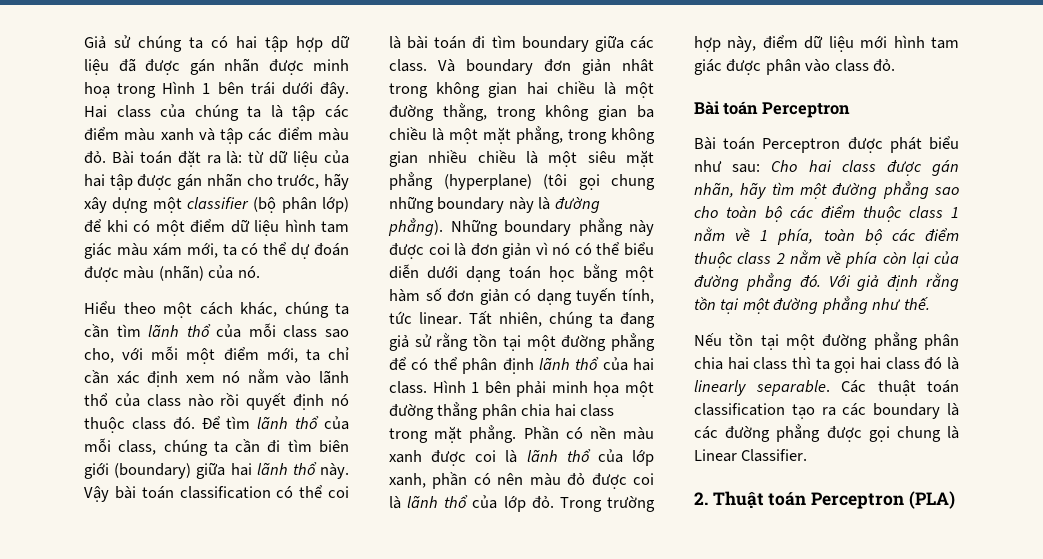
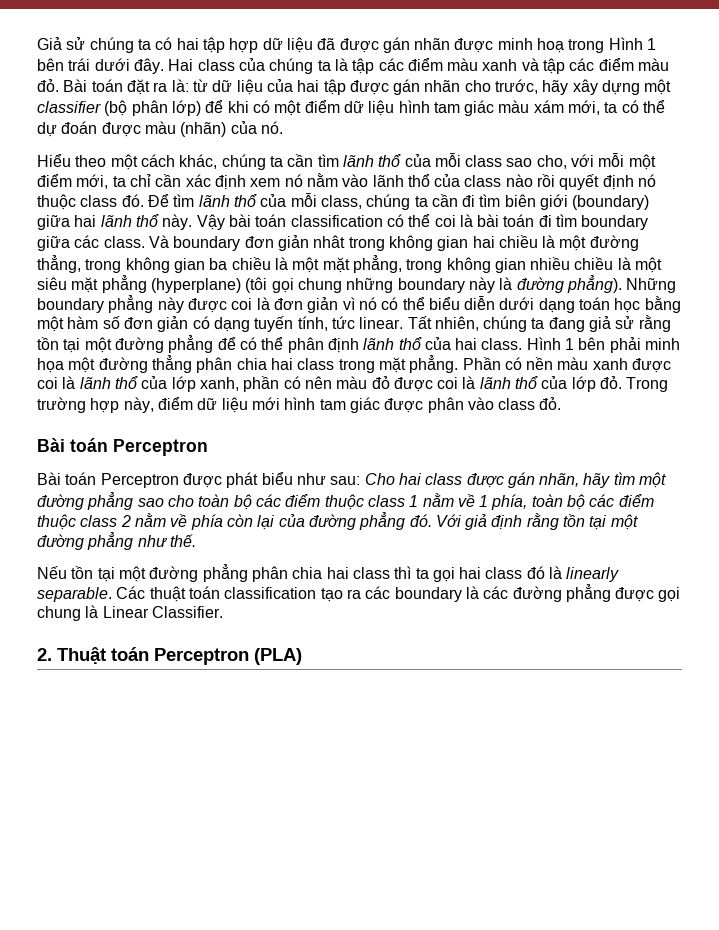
- Và boundary đơn giản nhât trong không gian hai chiều là một đường thằng, trong không gian ba chiều là một mặt phẳng, trong không gian nhiều chiều là một siêu mặt phẳng (hyperplane) (tôi gọi chung những boundary này là đường phẳng).
+ Và boundary đơn giản nhât trong không gian hai chiều là một đường thẳng, trong không gian ba chiều là một mặt phẳng, trong không gian nhiều chiều là một siêu mặt phẳng (hyperplane) (tôi gọi chung những boundary này là đường phẳng).

